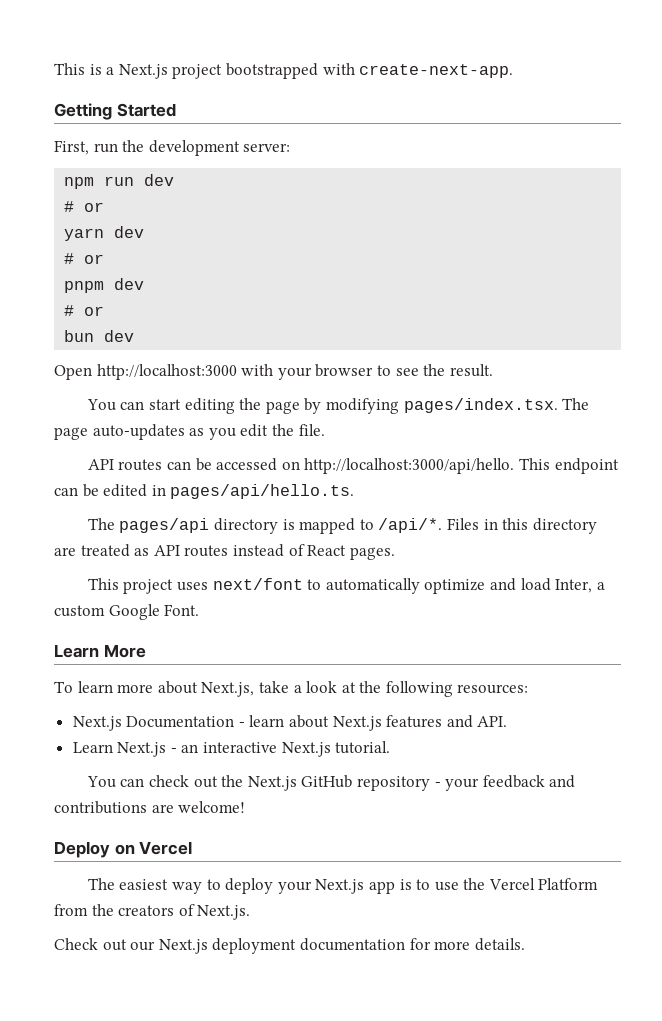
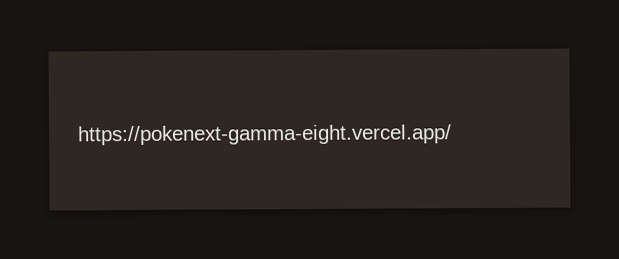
- This is a Next.js project bootstrapped with create-next-app.
- Getting Started
- First, run the development server:
- npm run dev
- # or
- yarn dev
- # or
- pnpm dev
- # or
- bun dev
- Open http://localhost:3000 with your browser to see the result.
- You can start editing the page by modifying pages/index.tsx. The page auto-updates as you edit the file.
- API routes can be accessed on http://localhost:3000/api/hello. This endpoint can be edited in pages/api/hello.ts.
- The pages/api directory is mapped to /api/*. Files in this directory are treated as API routes instead of React pages.
- This project uses next/font to automatically optimize and load Inter, a custom Google Font.
- Learn More
- To learn more about Next.js, take a look at the following resources:
- Next.js Documentation - learn about Next.js features and API.
- Learn Next.js - an interactive Next.js tutorial.
- You can check out the Next.js GitHub repository - your feedback and contributions are welcome!
- Deploy on Vercel
- The easiest way to deploy your Next.js app is to use the Vercel Platform from the creators of Next.js.
- Check out our Next.js deployment documentation for more details.
+ https://pokenext-gamma-eight.vercel.app/

